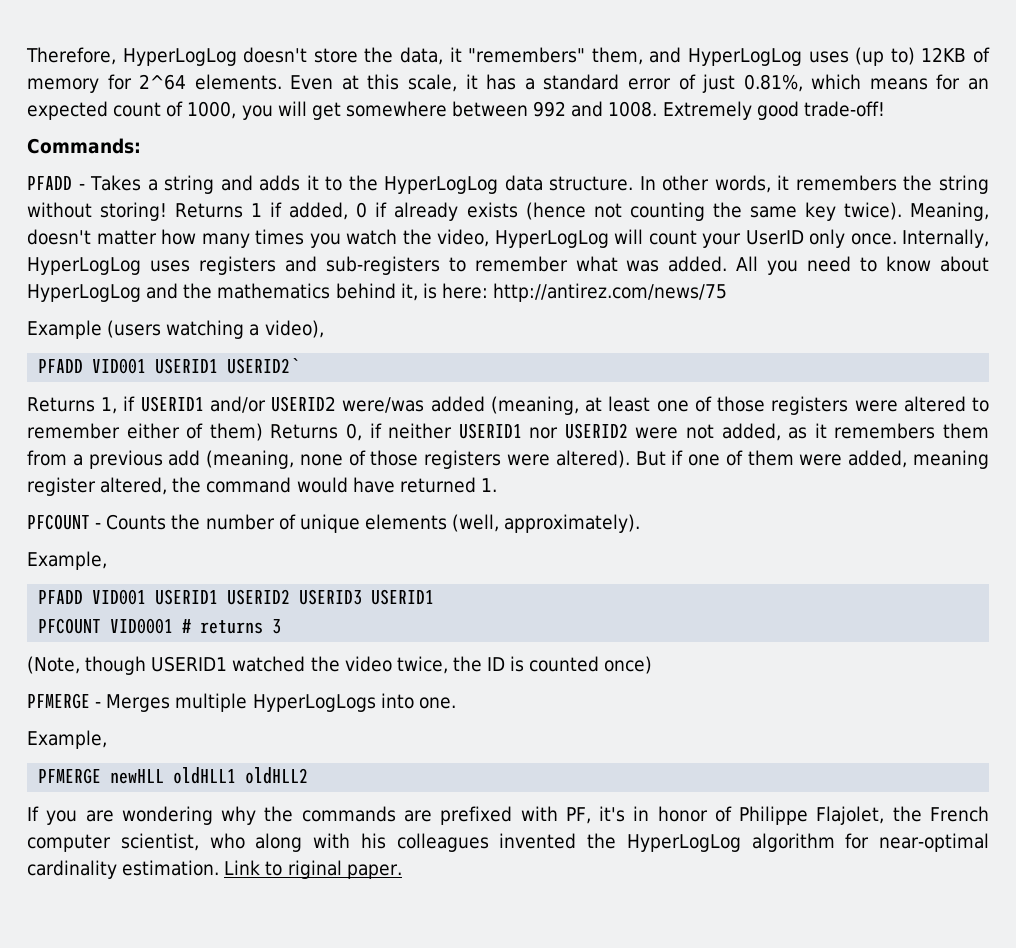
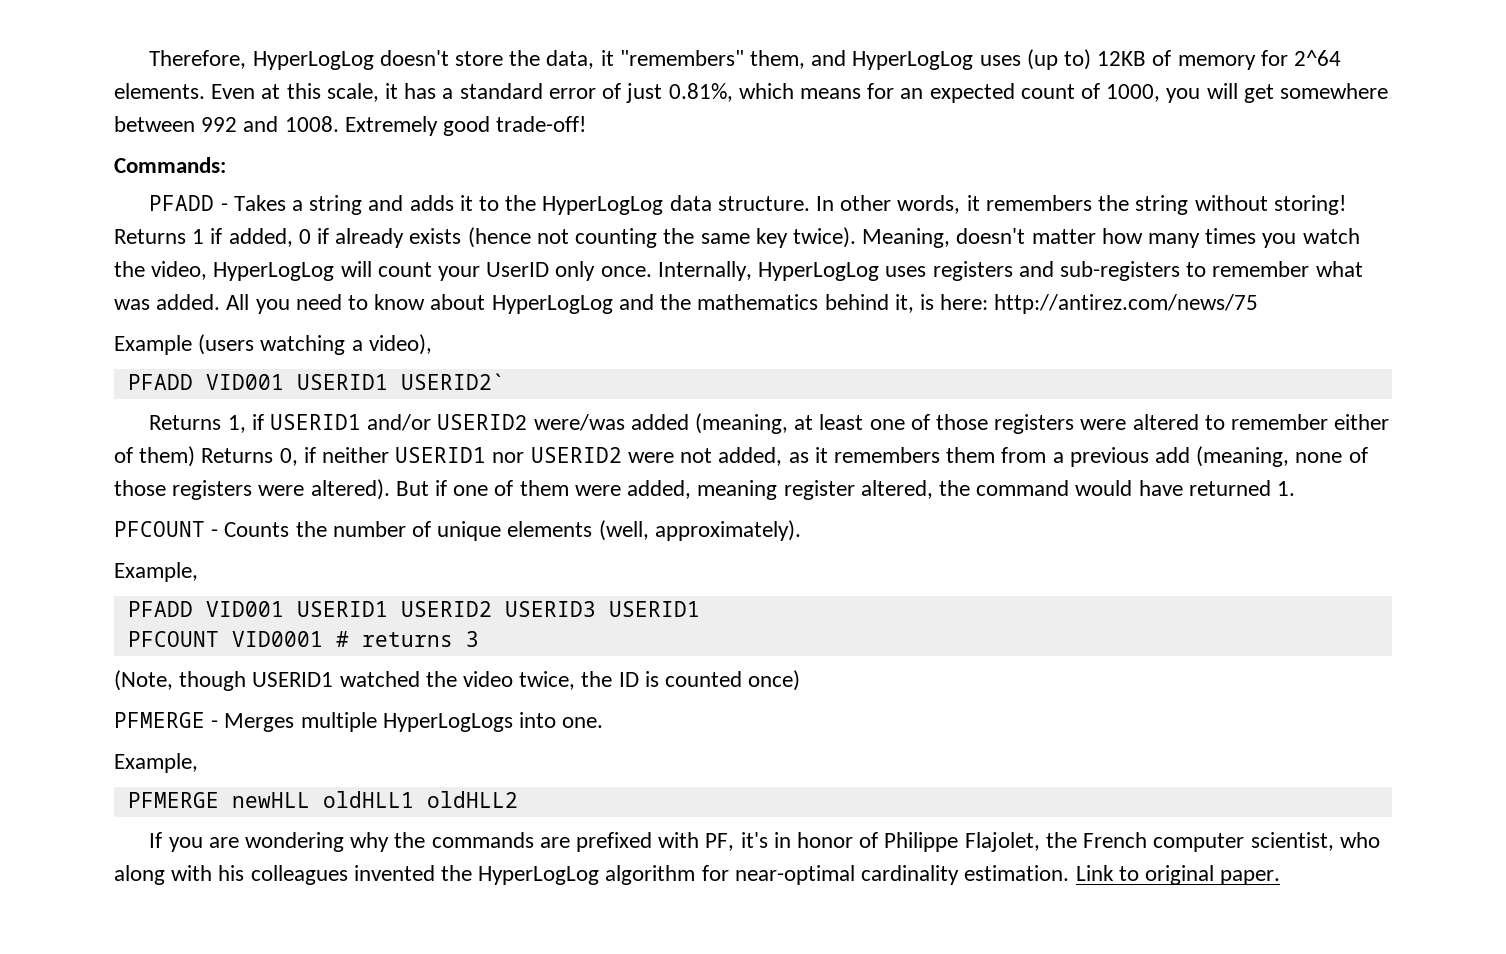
- Link to riginal paper.
+ Link to original paper.

